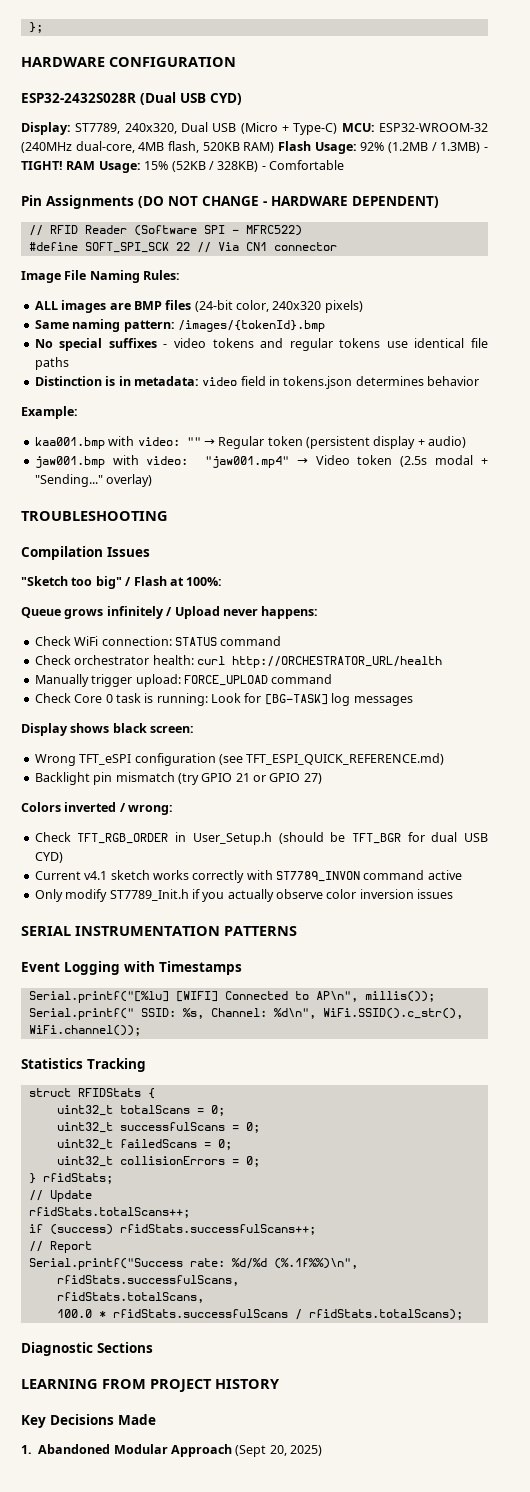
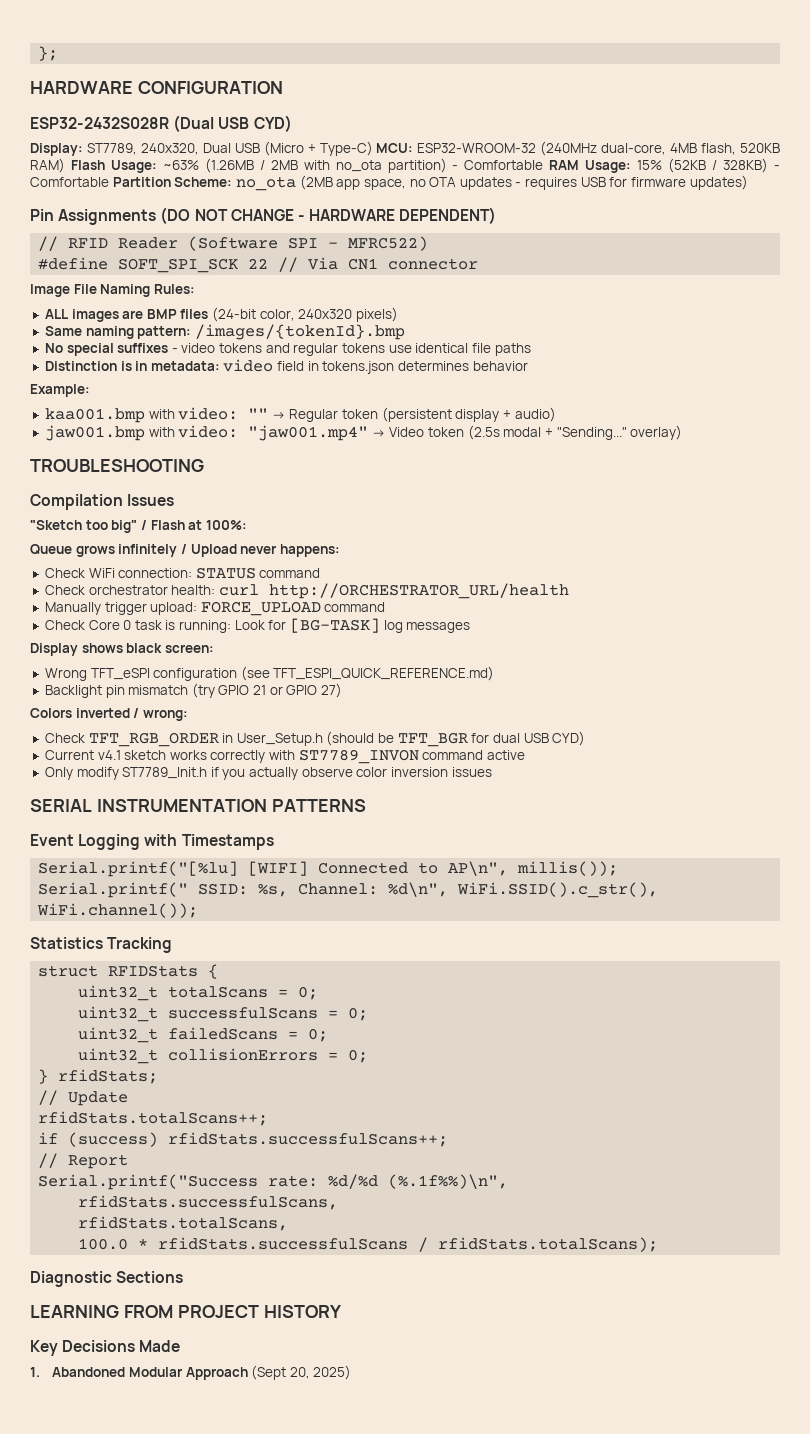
- Display: ST7789, 240x320, Dual USB (Micro + Type-C) MCU: ESP32-WROOM-32 (240MHz dual-core, 4MB flash, 520KB RAM) Flash Usage: 92% (1.2MB / 1.3MB) - TIGHT! RAM Usage: 15% (52KB / 328KB) - Comfortable
+ Display: ST7789, 240x320, Dual USB (Micro + Type-C) MCU: ESP32-WROOM-32 (240MHz dual-core, 4MB flash, 520KB RAM) Flash Usage: ~63% (1.26MB / 2MB with no_ota partition) - Comfortable RAM Usage: 15% (52KB / 328KB) - Comfortable Partition Scheme: no_ota (2MB app space, no OTA updates - requires USB for firmware updates)

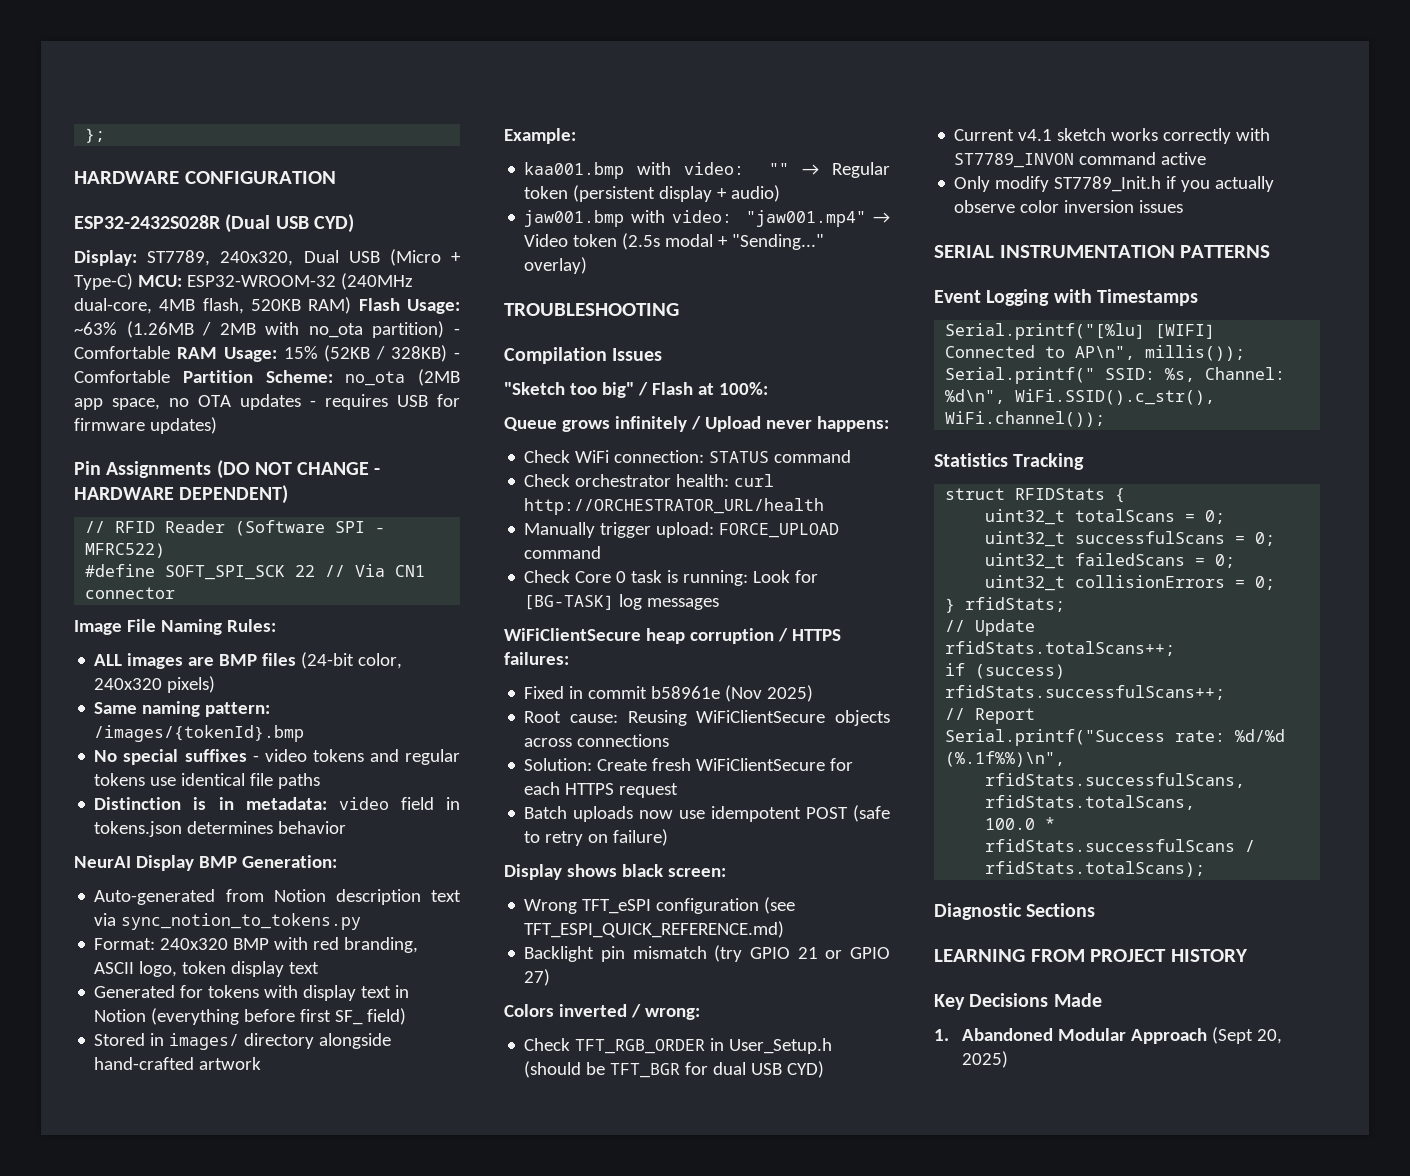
+ NeurAI Display BMP Generation:
+ Auto-generated from Notion description text via sync_notion_to_tokens.py
+ Format: 240x320 BMP with red branding, ASCII logo, token display text
+ Generated for tokens with display text in Notion (everything before first SF_ field)
+ Stored in images/ directory alongside hand-crafted artwork
+ WiFiClientSecure heap corruption / HTTPS failures:
+ Fixed in commit b58961e (Nov 2025)
+ Root cause: Reusing WiFiClientSecure objects across connections
+ Solution: Create fresh WiFiClientSecure for each HTTPS request
+ Batch uploads now use idempotent POST (safe to retry on failure)

